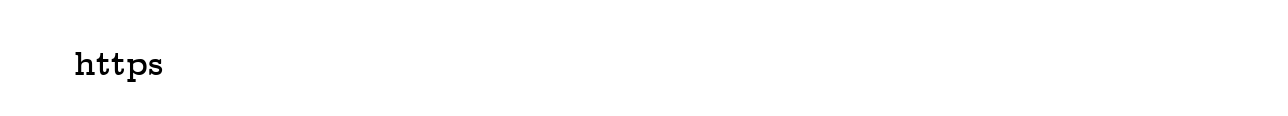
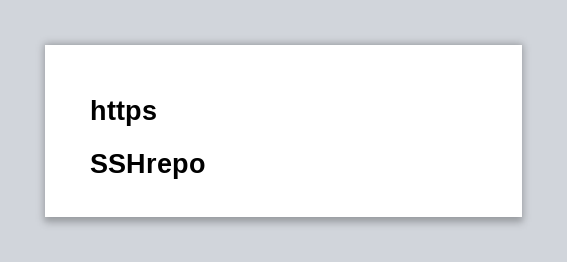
+ SSHrepo

